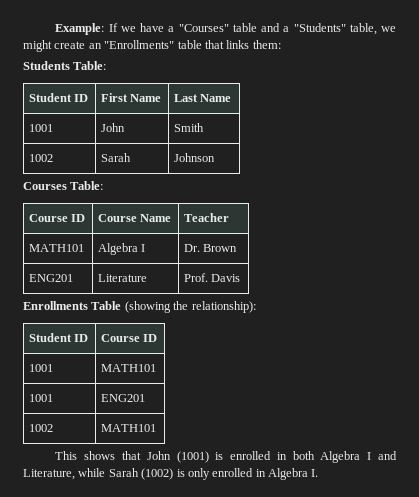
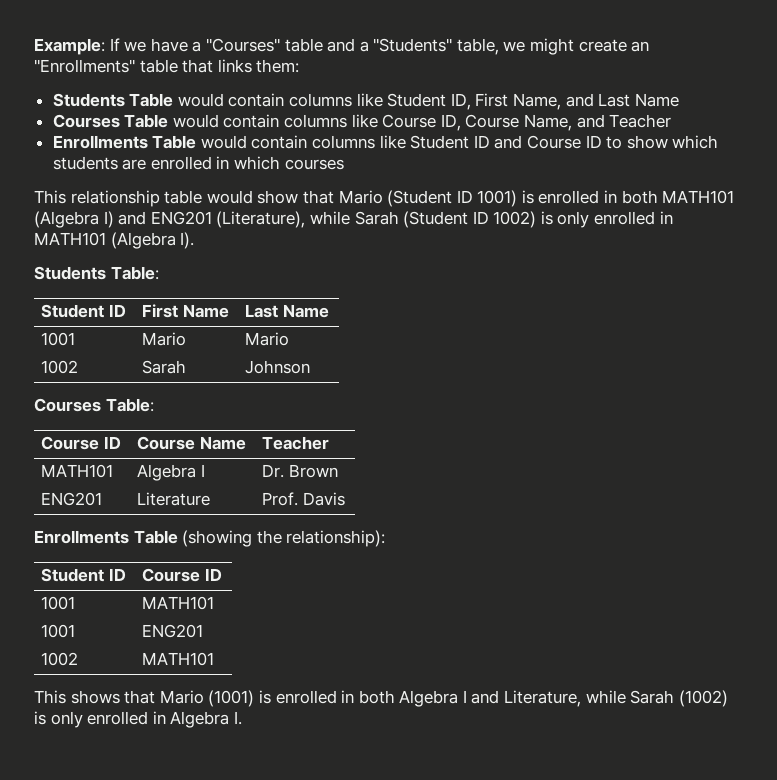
+ Students Table would contain columns like Student ID, First Name, and Last Name
+ Courses Table would contain columns like Course ID, Course Name, and Teacher
+ Enrollments Table would contain columns like Student ID and Course ID to show which students are enrolled in which courses
+ This relationship table would show that Mario (Student ID 1001) is enrolled in both MATH101 (Algebra I) and ENG201 (Literature), while Sarah (Student ID 1002) is only enrolled in MATH101 (Algebra I).
- 1001 | John | Smith
+ 1001 | Mario | Mario
- This shows that John (1001) is enrolled in both Algebra I and Literature, while Sarah (1002) is only enrolled in Algebra I.
+ This shows that Mario (1001) is enrolled in both Algebra I and Literature, while Sarah (1002) is only enrolled in Algebra I.

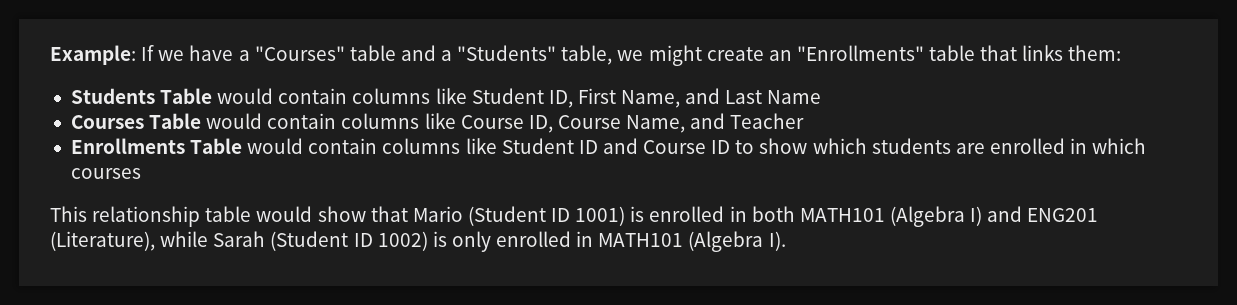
- Students Table:
- Student ID | First Name | Last Name
- 1001 | Mario | Mario
- 1002 | Sarah | Johnson
- Courses Table:
- Course ID | Course Name | Teacher
- MATH101 | Algebra I | Dr. Brown
- ENG201 | Literature | Prof. Davis
- Enrollments Table (showing the relationship):
- Student ID | Course ID
- 1001 | MATH101
- 1001 | ENG201
- 1002 | MATH101
- This shows that Mario (1001) is enrolled in both Algebra I and Literature, while Sarah (1002) is only enrolled in Algebra I.

